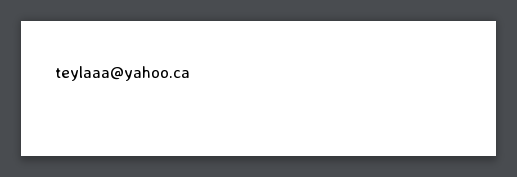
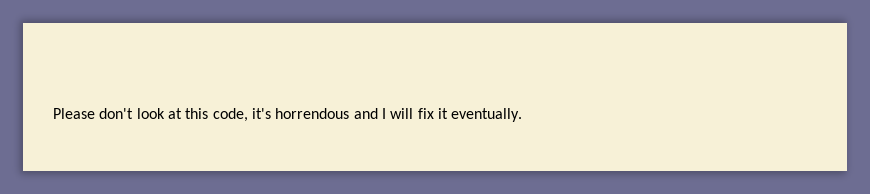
- teylaaa@yahoo.ca
+ Please don't look at this code, it's horrendous and I will fix it eventually.

